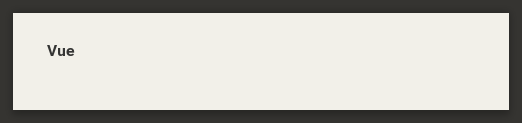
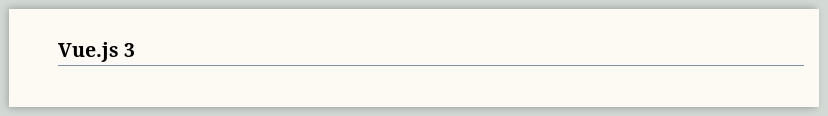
- Vue
+ Vue.js 3

